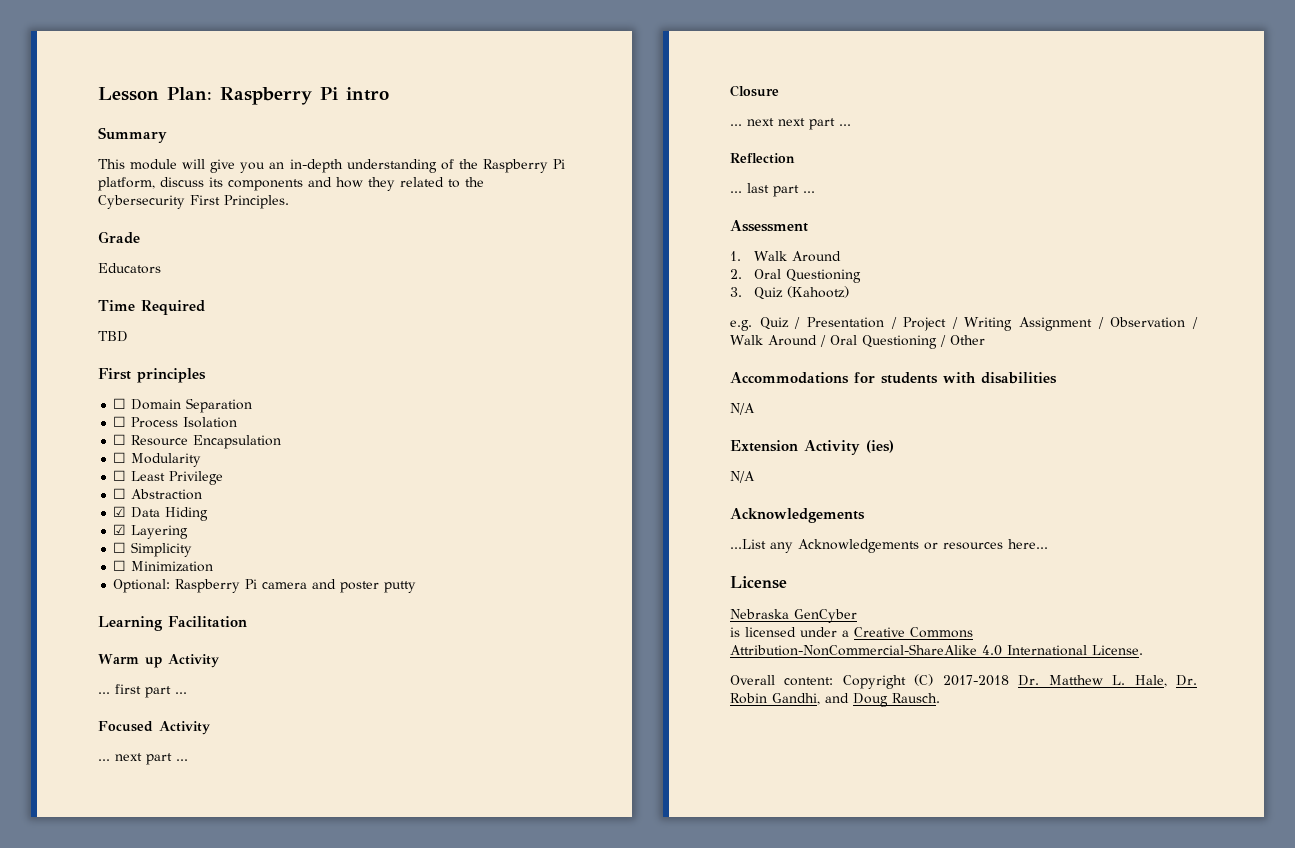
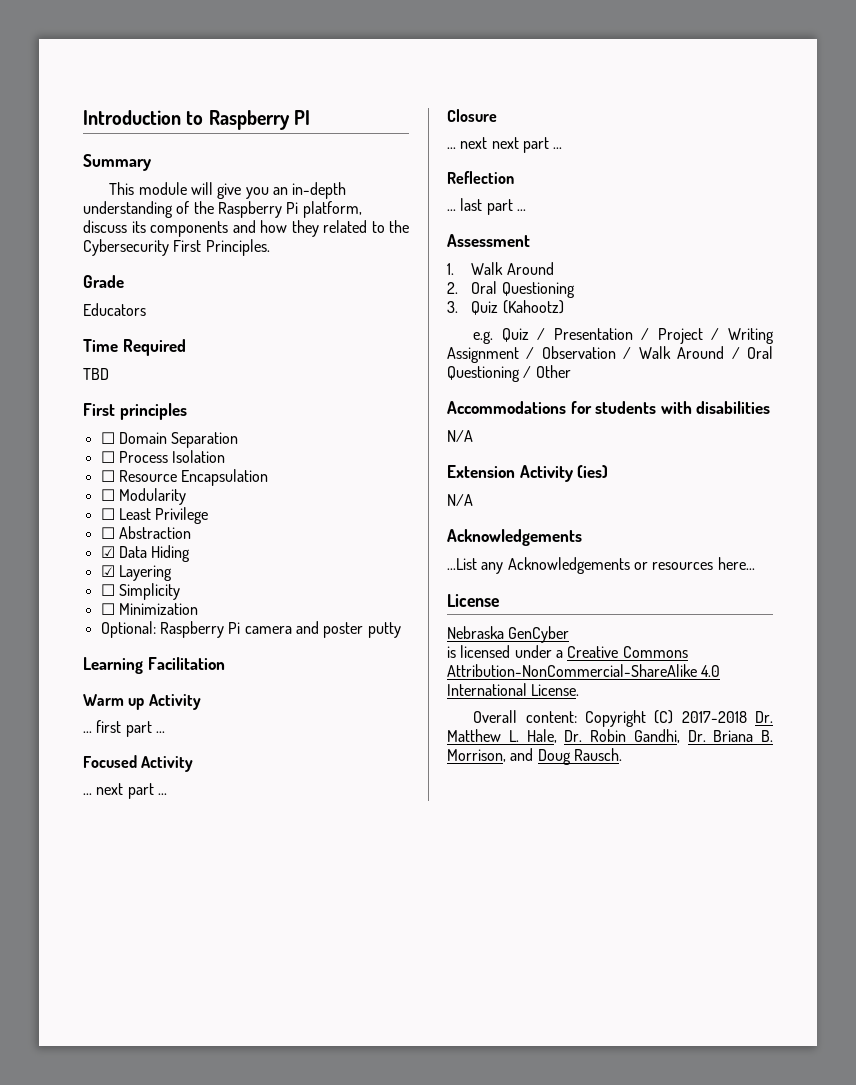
- Lesson Plan: Raspberry Pi intro
+ Introduction to Raspberry PI
- Overall content: Copyright (C) 2017-2018 Dr. Matthew L. Hale, Dr. Robin Gandhi, and Doug Rausch.
+ Overall content: Copyright (C) 2017-2018 Dr. Matthew L. Hale, Dr. Robin Gandhi, Dr. Briana B. Morrison, and Doug Rausch.

